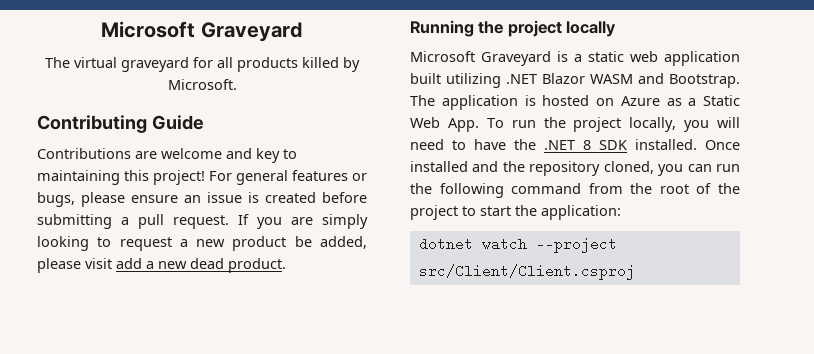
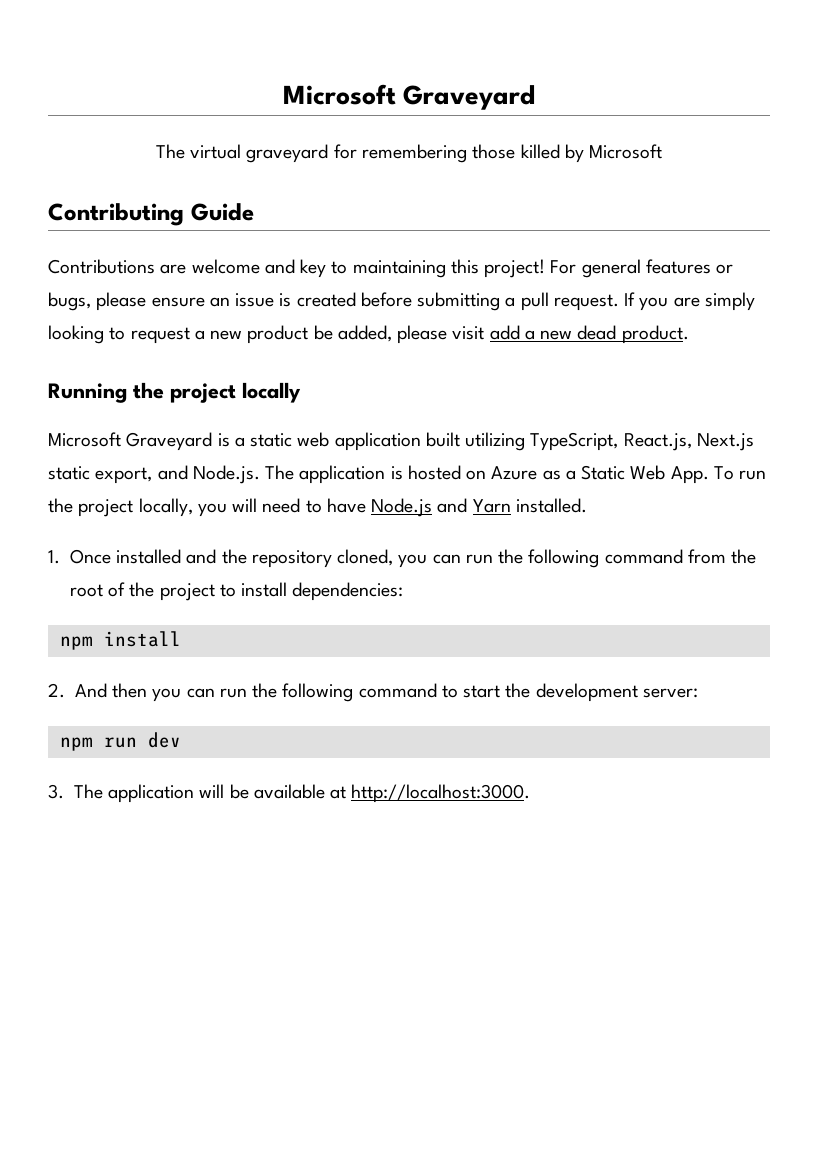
- The virtual graveyard for all products killed by Microsoft.
+ The virtual graveyard for remembering those killed by Microsoft
- Microsoft Graveyard is a static web application built utilizing .NET Blazor WASM and Bootstrap. The application is hosted on Azure as a Static Web App. To run the project locally, you will need to have the .NET 8 SDK installed. Once installed and the repository cloned, you can run the following command from the root of the project to start the application:
- dotnet watch --project src/Client/Client.csproj
+ Microsoft Graveyard is a static web application built utilizing TypeScript, React.js, Next.js static export, and Node.js. The application is hosted on Azure as a Static Web App. To run the project locally, you will need to have Node.js and Yarn installed.
+ 1. Once installed and the repository cloned, you can run the following command from the root of the project to install dependencies:
+ npm install
+ 2. And then you can run the following command to start the development server:
+ npm run dev
+ 3. The application will be available at http://localhost:3000.

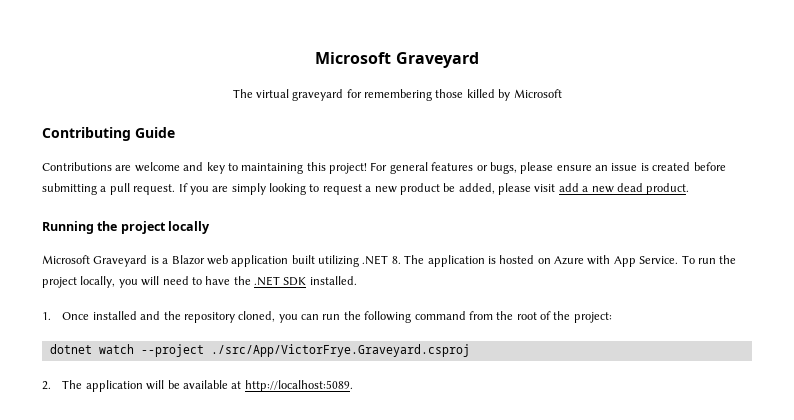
- Microsoft Graveyard is a static web application built utilizing TypeScript, React.js, Next.js static export, and Node.js. The application is hosted on Azure as a Static Web App. To run the project locally, you will need to have Node.js and Yarn installed.
+ Microsoft Graveyard is a Blazor web application built utilizing .NET 8. The application is hosted on Azure with App Service. To run the project locally, you will need to have the .NET SDK installed.
- 1. Once installed and the repository cloned, you can run the following command from the root of the project to install dependencies:
- npm install
- 2. And then you can run the following command to start the development server:
- npm run dev
- 3. The application will be available at http://localhost:3000.
+ 1. Once installed and the repository cloned, you can run the following command from the root of the project:
+ dotnet watch --project ./src/App/VictorFrye.Graveyard.csproj
+ 2. The application will be available at http://localhost:5089.

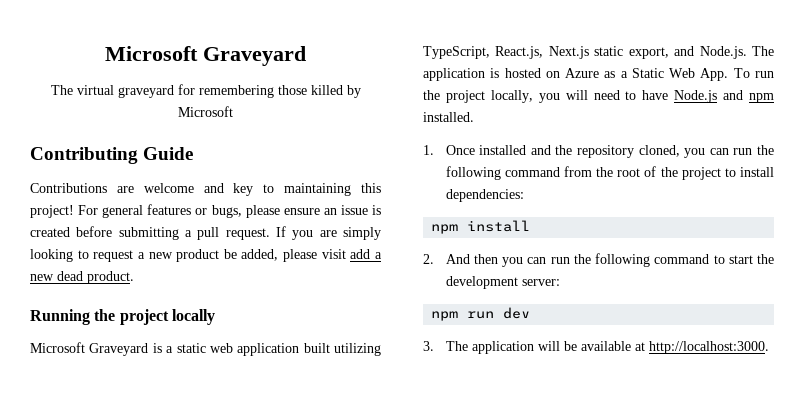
- Microsoft Graveyard is a Blazor web application built utilizing .NET 8. The application is hosted on Azure with App Service. To run the project locally, you will need to have the .NET SDK installed.
+ Microsoft Graveyard is a static web application built utilizing TypeScript, React.js, Next.js static export, and Node.js. The application is hosted on Azure as a Static Web App. To run the project locally, you will need to have Node.js and npm installed.
- 1. Once installed and the repository cloned, you can run the following command from the root of the project:
- dotnet watch --project ./src/App/VictorFrye.Graveyard.csproj
- 2. The application will be available at http://localhost:5089.
+ 1. Once installed and the repository cloned, you can run the following command from the root of the project to install dependencies:
+ npm install
+ 2. And then you can run the following command to start the development server:
+ npm run dev
+ 3. The application will be available at http://localhost:3000.

